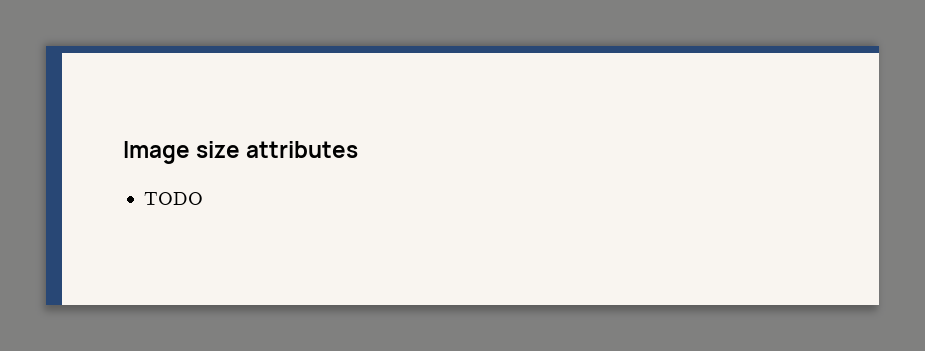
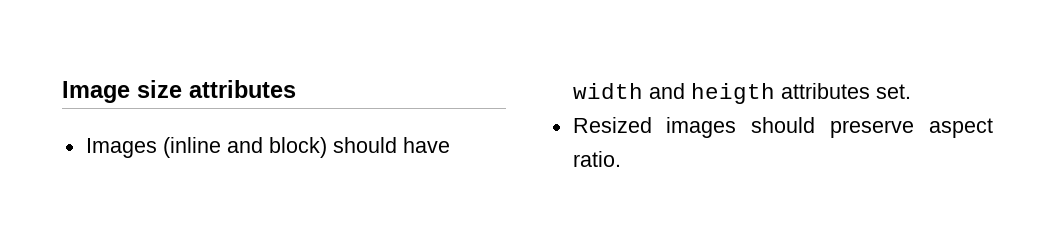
- TODO
+ Images (inline and block) should have width and heigth attributes set.
+ Resized images should preserve aspect ratio.

